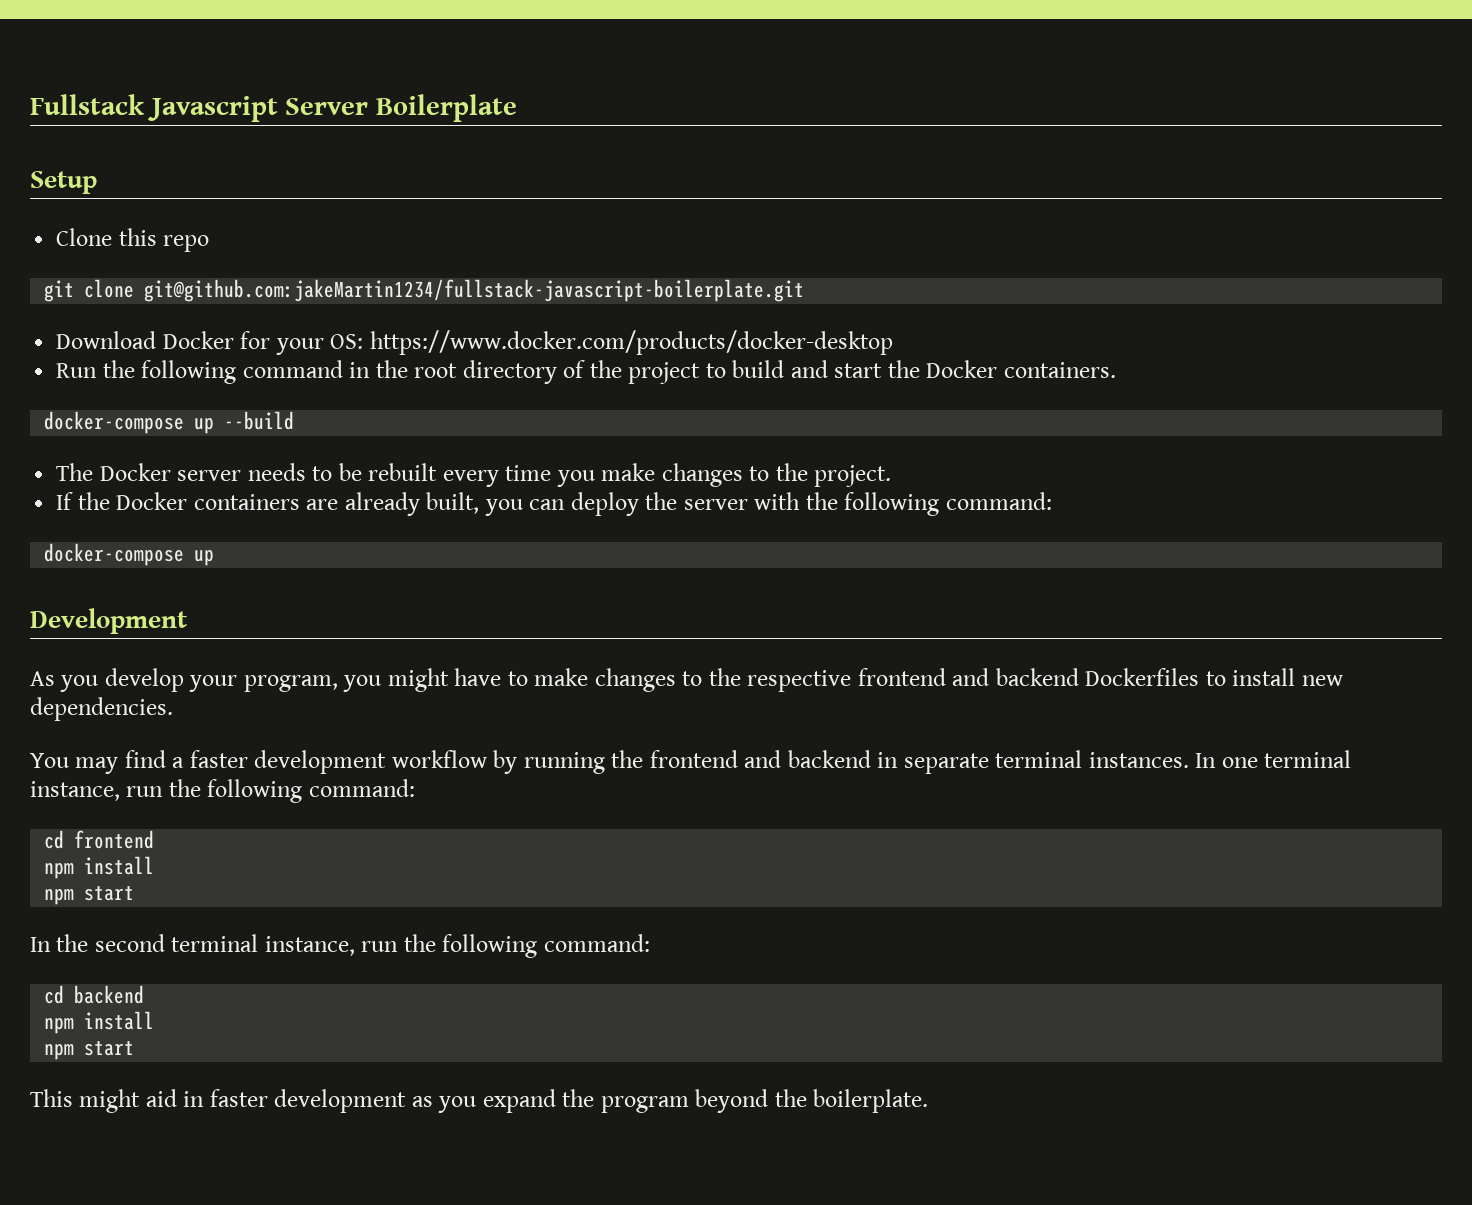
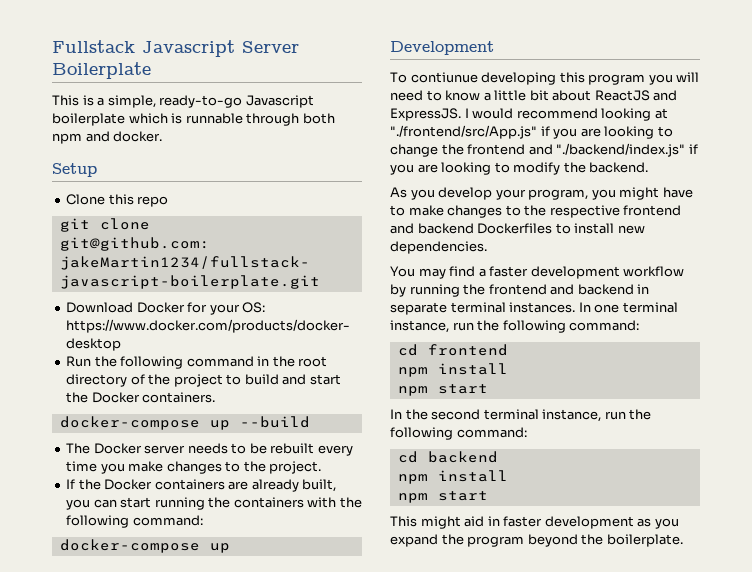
+ This is a simple, ready-to-go Javascript boilerplate which is runnable through both npm and docker.
- If the Docker containers are already built, you can deploy the server with the following command:
+ If the Docker containers are already built, you can start running the containers with the following command:
+ To contiunue developing this program you will need to know a little bit about ReactJS and ExpressJS. I would recommend looking at "./frontend/src/App.js" if you are looking to change the frontend and "./backend/index.js" if you are looking to modify the backend.

